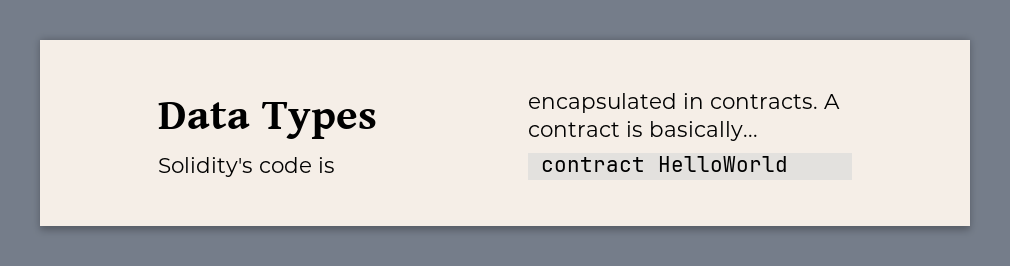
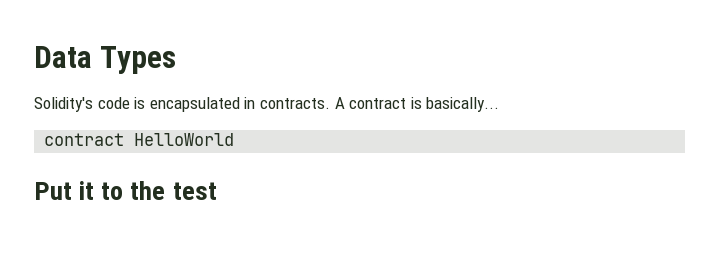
+ Put it to the test

